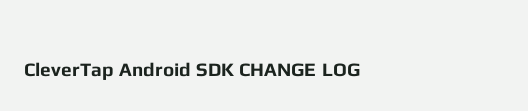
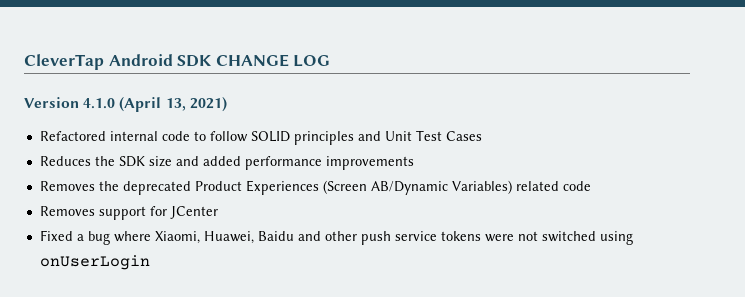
+ Version 4.1.0 (April 13, 2021)
+ Refactored internal code to follow SOLID principles and Unit Test Cases
+ Reduces the SDK size and added performance improvements
+ Removes the deprecated Product Experiences (Screen AB/Dynamic Variables) related code
+ Removes support for JCenter
+ Fixed a bug where Xiaomi, Huawei, Baidu and other push service tokens were not switched using onUserLogin

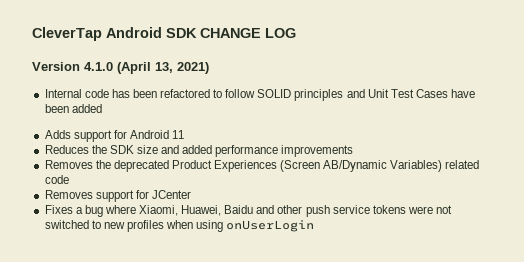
- Refactored internal code to follow SOLID principles and Unit Test Cases
+ Internal code has been refactored to follow SOLID principles and Unit Test Cases have been added
+ Adds support for Android 11
- Fixed a bug where Xiaomi, Huawei, Baidu and other push service tokens were not switched using onUserLogin
+ Fixes a bug where Xiaomi, Huawei, Baidu and other push service tokens were not switched to new profiles when using onUserLogin

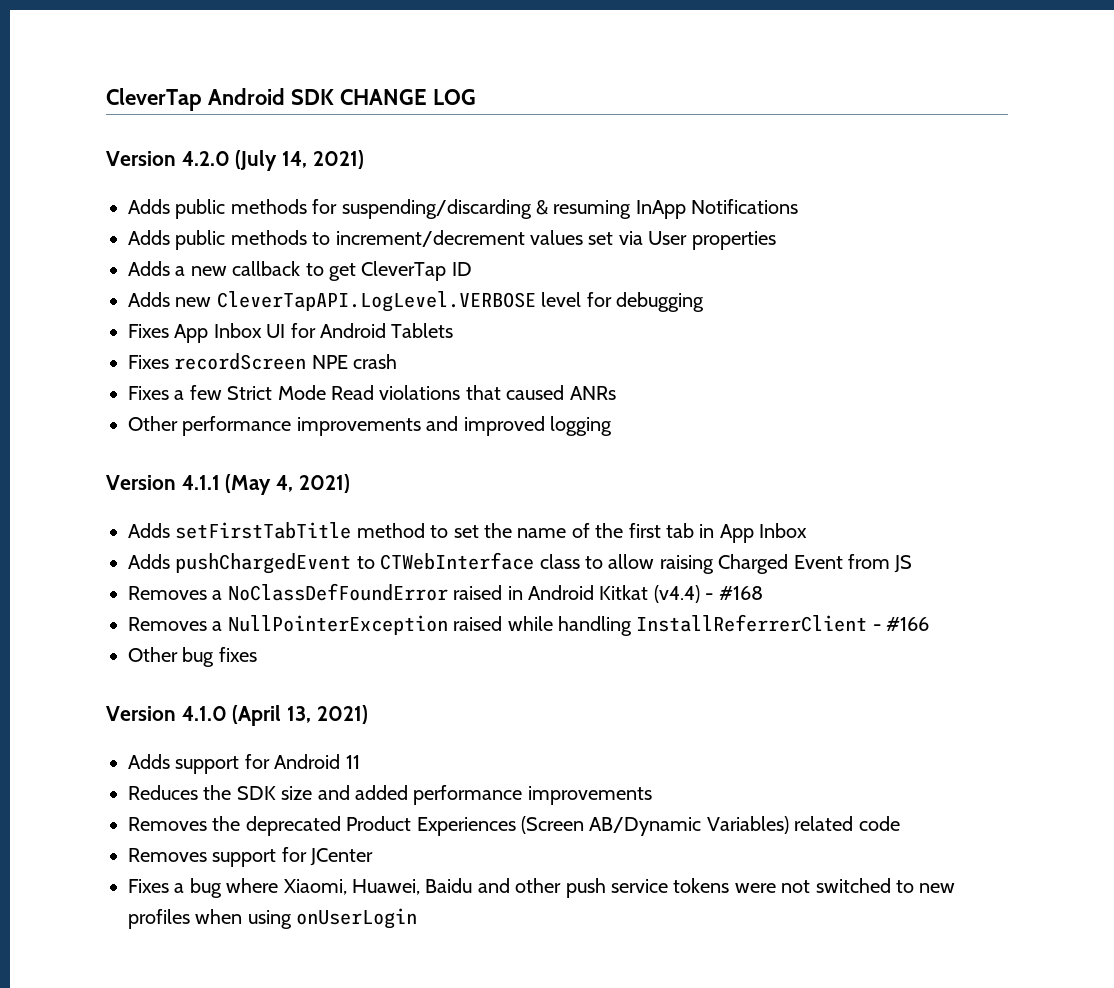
+ Version 4.2.0 (July 14, 2021)
+ Adds public methods for suspending/discarding & resuming InApp Notifications
+ Adds public methods to increment/decrement values set via User properties
+ Adds a new callback to get CleverTap ID
+ Adds new CleverTapAPI.LogLevel.VERBOSE level for debugging
+ Fixes App Inbox UI for Android Tablets
+ Fixes recordScreen NPE crash
+ Fixes a few Strict Mode Read violations that caused ANRs
+ Other performance improvements and improved logging
+ Version 4.1.1 (May 4, 2021)
+ Adds setFirstTabTitle method to set the name of the first tab in App Inbox
+ Adds pushChargedEvent to CTWebInterface class to allow raising Charged Event from JS
+ Removes a NoClassDefFoundError raised in Android Kitkat (v4.4) - #168
+ Removes a NullPointerException raised while handling InstallReferrerClient - #166
+ Other bug fixes
- Internal code has been refactored to follow SOLID principles and Unit Test Cases have been added

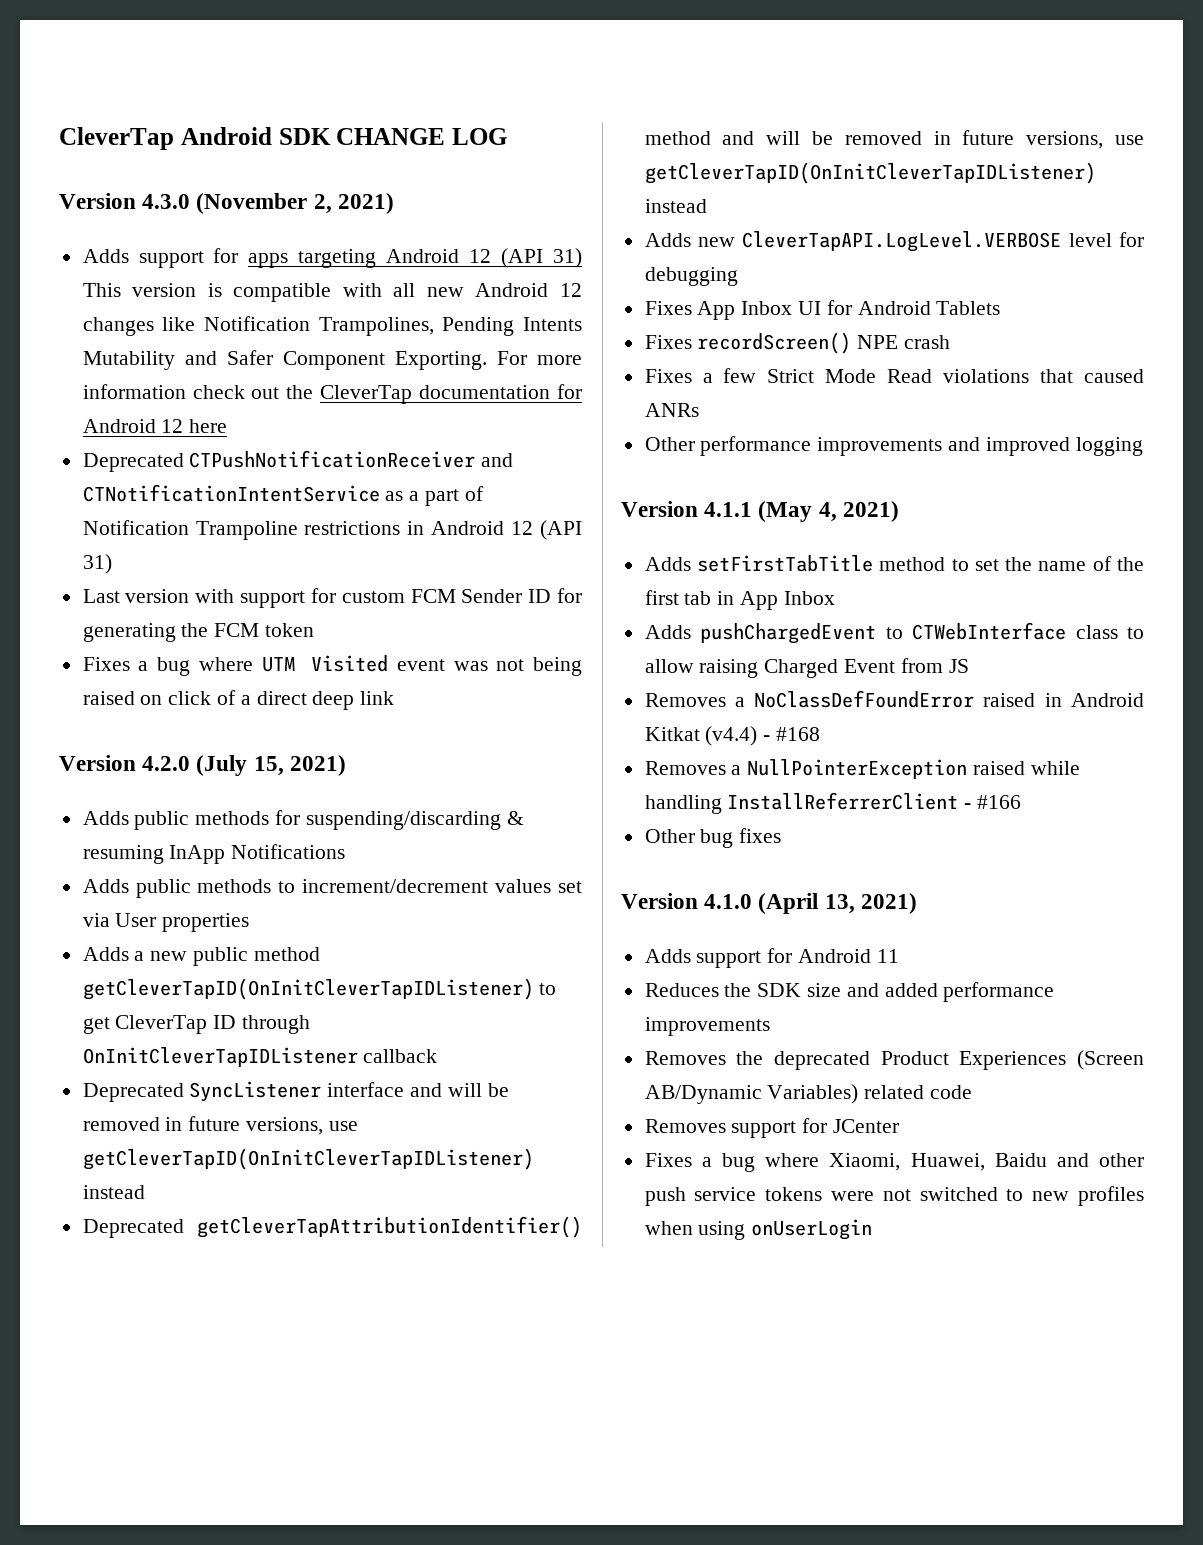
+ Version 4.3.0 (November 2, 2021)
+ Adds support for apps targeting Android 12 (API 31) This version is compatible with all new Android 12 changes like Notification Trampolines, Pending Intents Mutability and Safer Component Exporting. For more information check out the CleverTap documentation for Android 12 here
+ Deprecated CTPushNotificationReceiver and CTNotificationIntentService as a part of Notification Trampoline restrictions in Android 12 (API 31)
+ Last version with support for custom FCM Sender ID for generating the FCM token
+ Fixes a bug where UTM Visited event was not being raised on click of a direct deep link
- Version 4.2.0 (July 14, 2021)
+ Version 4.2.0 (July 15, 2021)
- Adds a new callback to get CleverTap ID
+ Adds a new public method getCleverTapID(OnInitCleverTapIDListener) to get CleverTap ID through OnInitCleverTapIDListener callback
+ Deprecated SyncListener interface and will be removed in future versions, use getCleverTapID(OnInitCleverTapIDListener) instead
+ Deprecated getCleverTapAttributionIdentifier() method and will be removed in future versions, use getCleverTapID(OnInitCleverTapIDListener) instead
- Fixes recordScreen NPE crash
+ Fixes recordScreen() NPE crash

